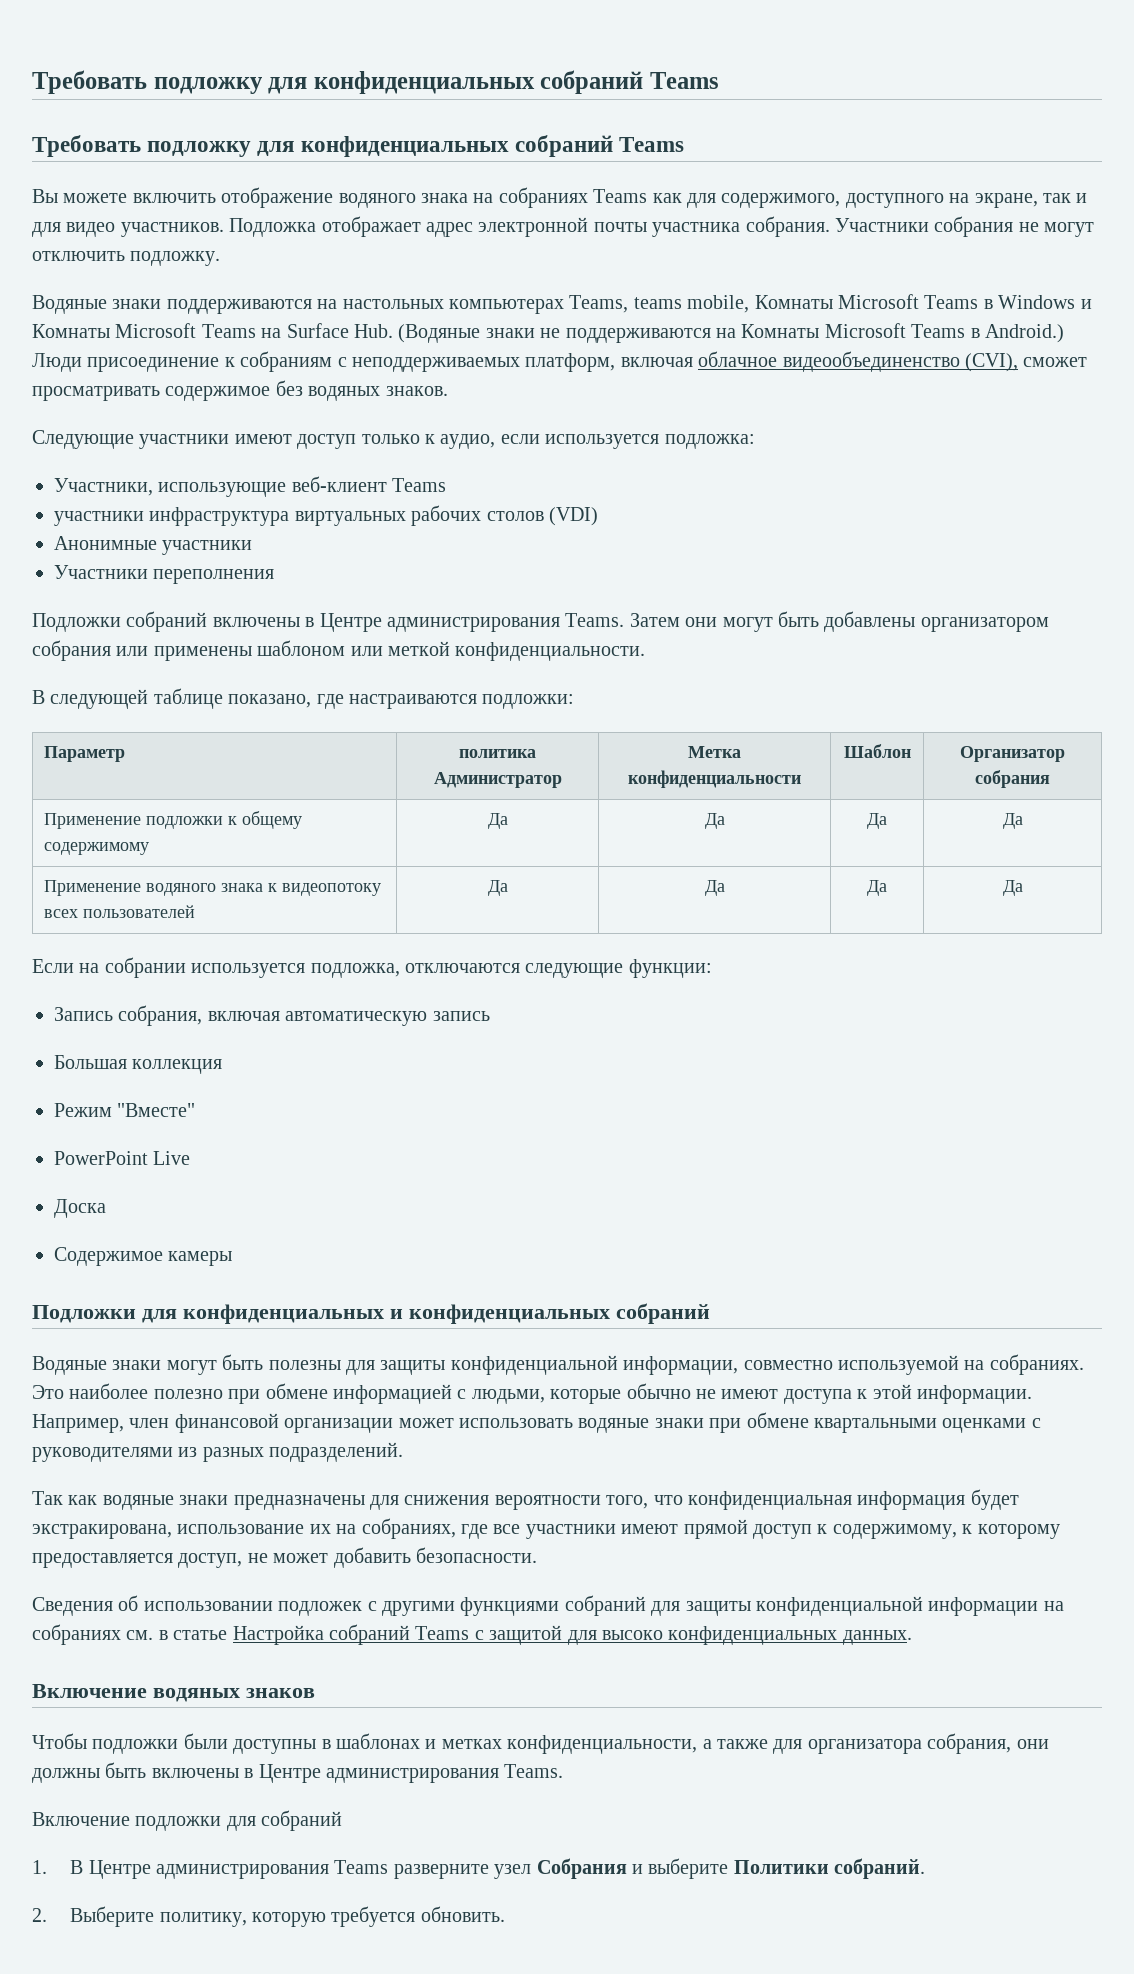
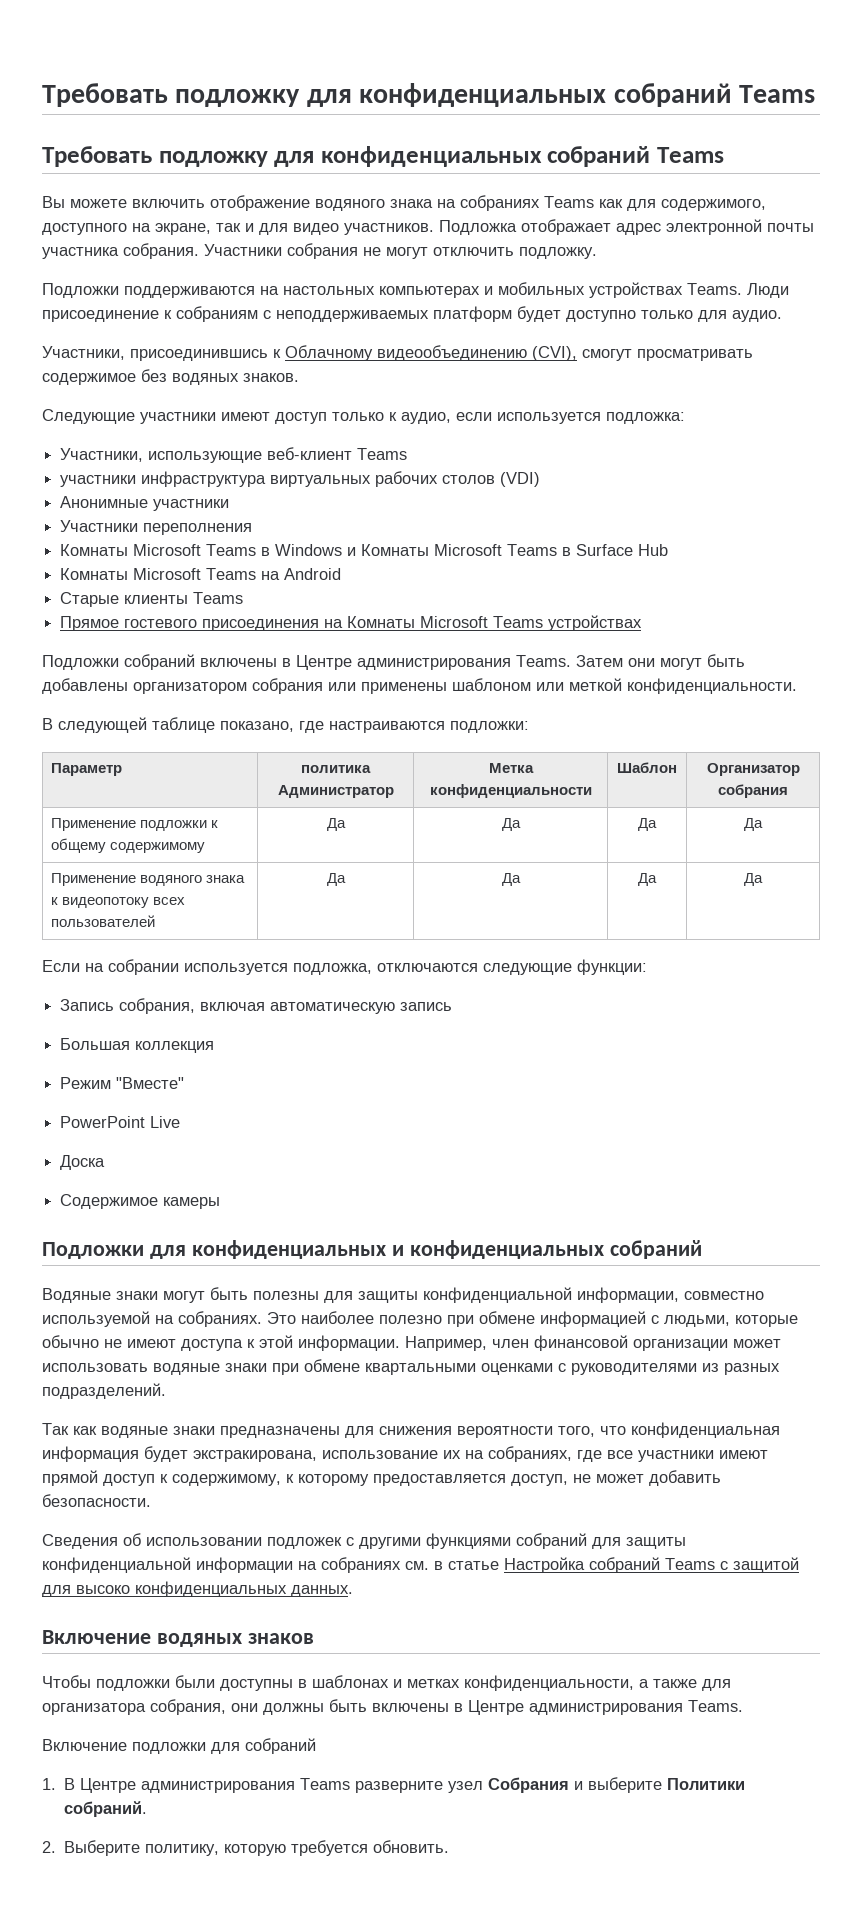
- Водяные знаки поддерживаются на настольных компьютерах Teams, teams mobile, Комнаты Microsoft Teams в Windows и Комнаты Microsoft Teams на Surface Hub. (Водяные знаки не поддерживаются на Комнаты Microsoft Teams в Android.)
+ Подложки поддерживаются на настольных компьютерах и мобильных устройствах Teams.
- Люди присоединение к собраниям с неподдерживаемых платформ, включая облачное видеообъединенство (CVI), сможет просматривать содержимое без водяных знаков.
+ Люди присоединение к собраниям с неподдерживаемых платформ будет доступно только для аудио.
+ Участники, присоединившись к Облачному видеообъединению (CVI), смогут просматривать содержимое без водяных знаков.
+ Комнаты Microsoft Teams в Windows и Комнаты Microsoft Teams в Surface Hub
+ Комнаты Microsoft Teams на Android
+ Старые клиенты Teams
+ Прямое гостевого присоединения на Комнаты Microsoft Teams устройствах

